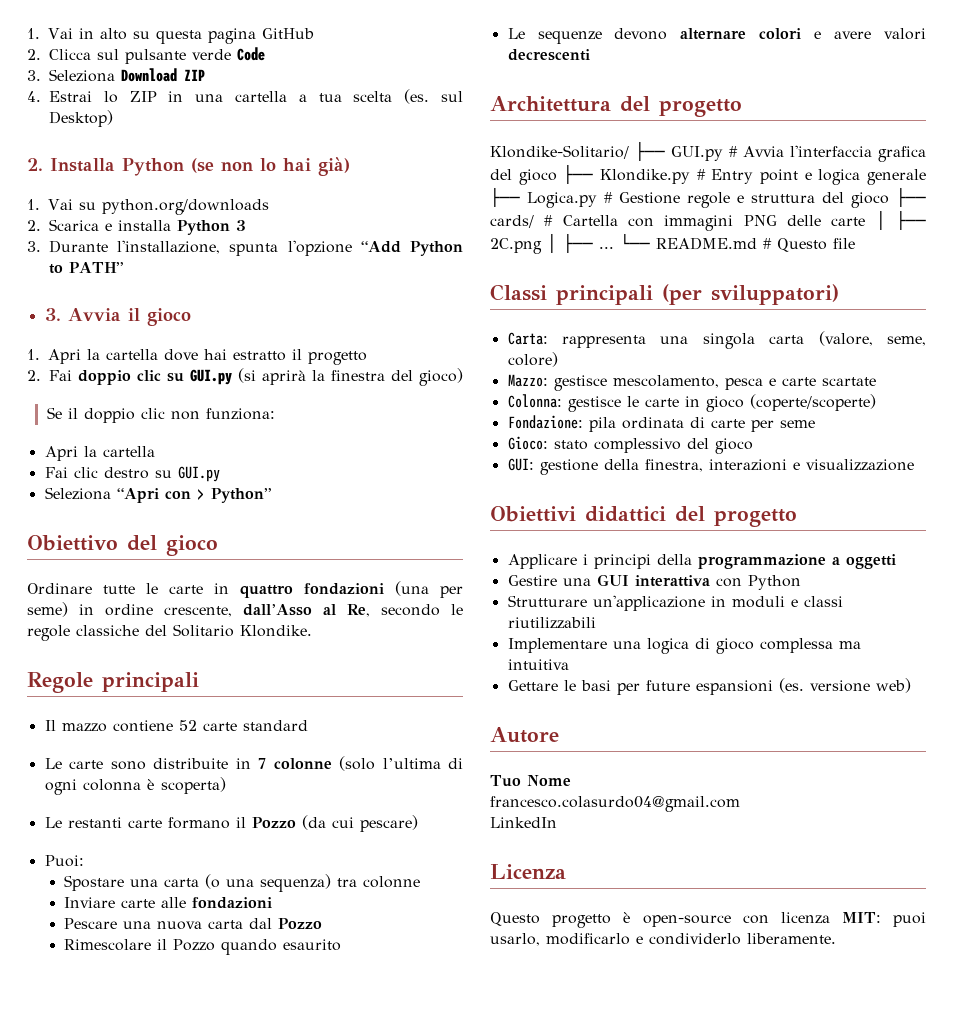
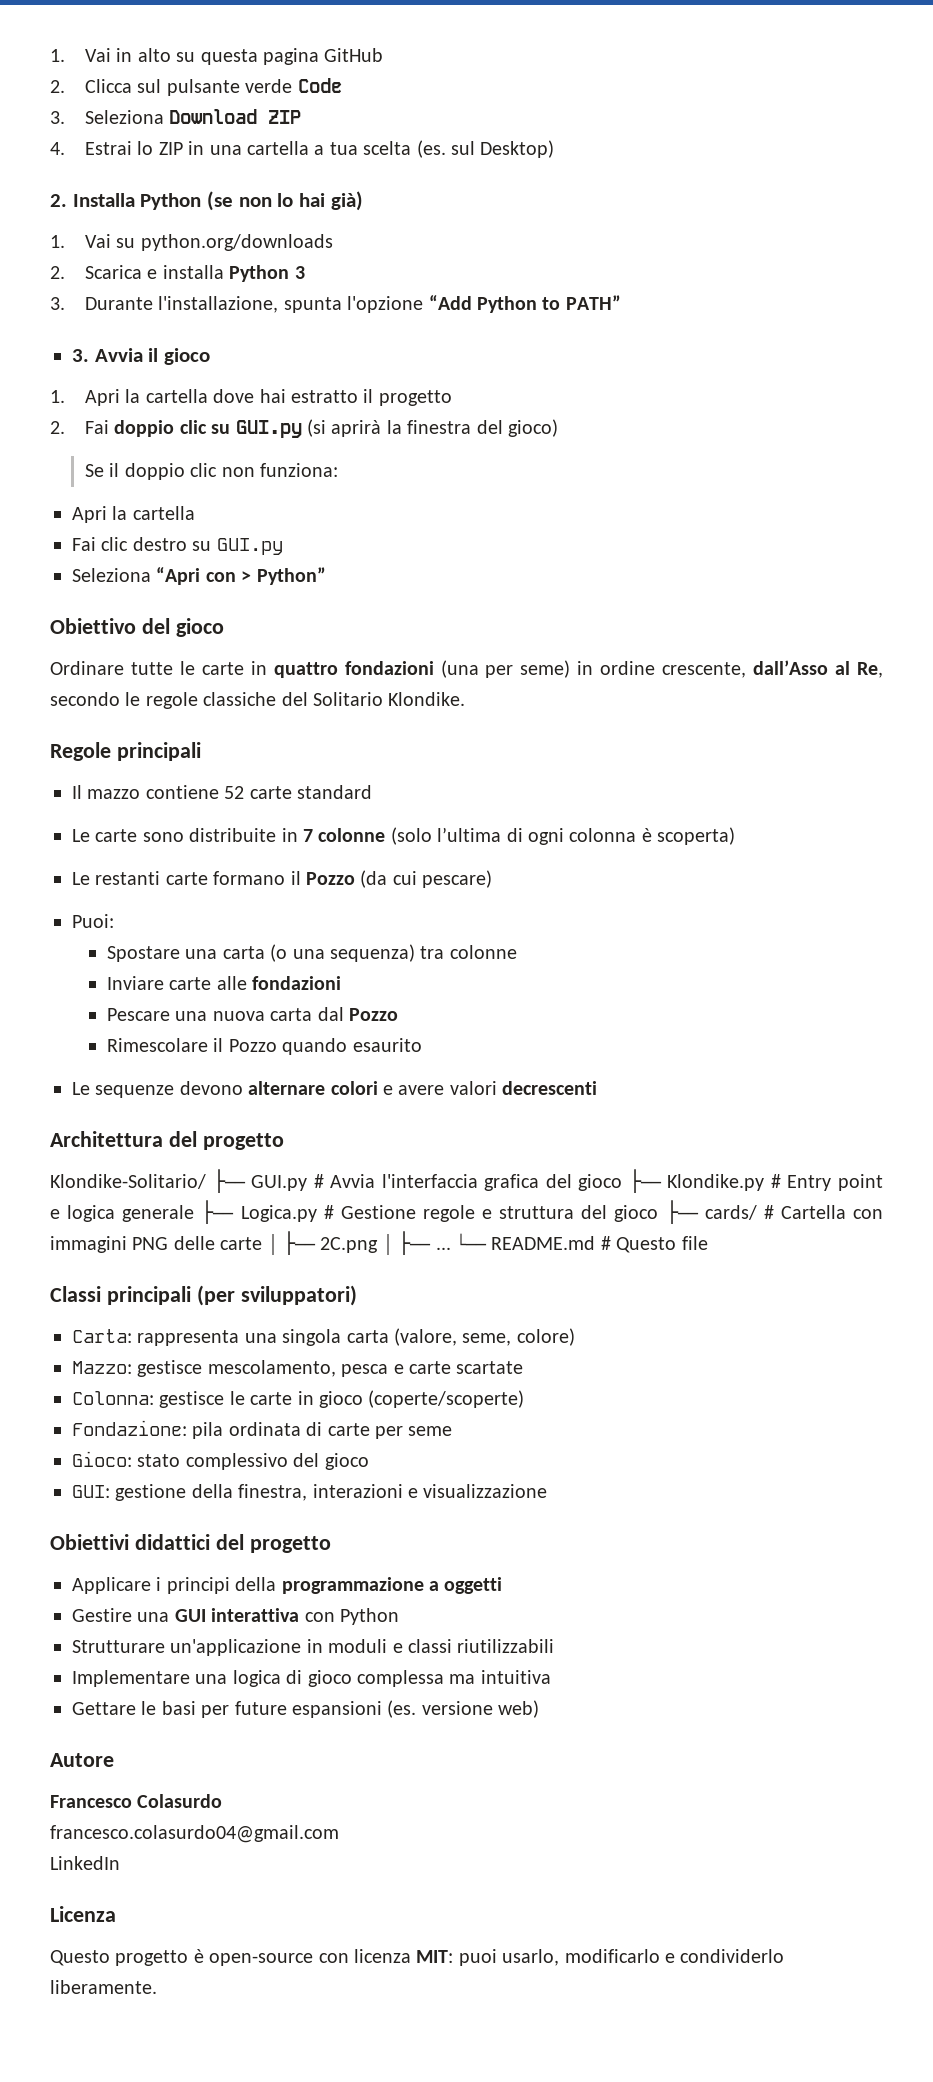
- Tuo Nome
+ Francesco Colasurdo

